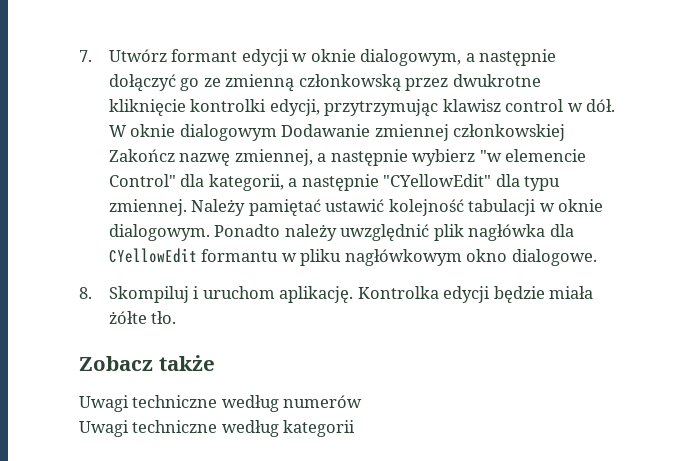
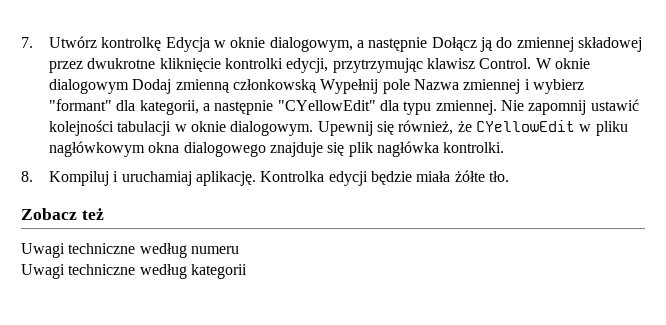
- 7. Utwórz formant edycji w oknie dialogowym, a następnie dołączyć go ze zmienną członkowską przez dwukrotne kliknięcie kontrolki edycji, przytrzymując klawisz control w dół. W oknie dialogowym Dodawanie zmiennej członkowskiej Zakończ nazwę zmiennej, a następnie wybierz "w elemencie Control" dla kategorii, a następnie "CYellowEdit" dla typu zmiennej.
+ 7. Utwórz kontrolkę Edycja w oknie dialogowym, a następnie Dołącz ją do zmiennej składowej przez dwukrotne kliknięcie kontrolki edycji, przytrzymując klawisz Control. W oknie dialogowym Dodaj zmienną członkowską Wypełnij pole Nazwa zmiennej i wybierz "formant" dla kategorii, a następnie "CYellowEdit" dla typu zmiennej.
- Należy pamiętać ustawić kolejność tabulacji w oknie dialogowym. Ponadto należy uwzględnić plik nagłówka dla CYellowEdit formantu w pliku nagłówkowym okno dialogowe.
- 8. Skompiluj i uruchom aplikację.
+ Nie zapomnij ustawić kolejności tabulacji w oknie dialogowym. Upewnij się również, że CYellowEdit w pliku nagłówkowym okna dialogowego znajduje się plik nagłówka kontrolki.
+ 8. Kompiluj i uruchamiaj aplikację.
- Zobacz także
- Uwagi techniczne według numerów
+ Zobacz też
+ Uwagi techniczne według numeru

